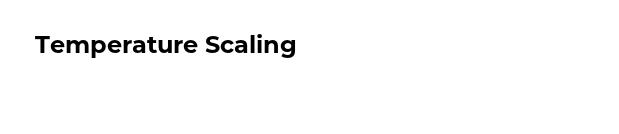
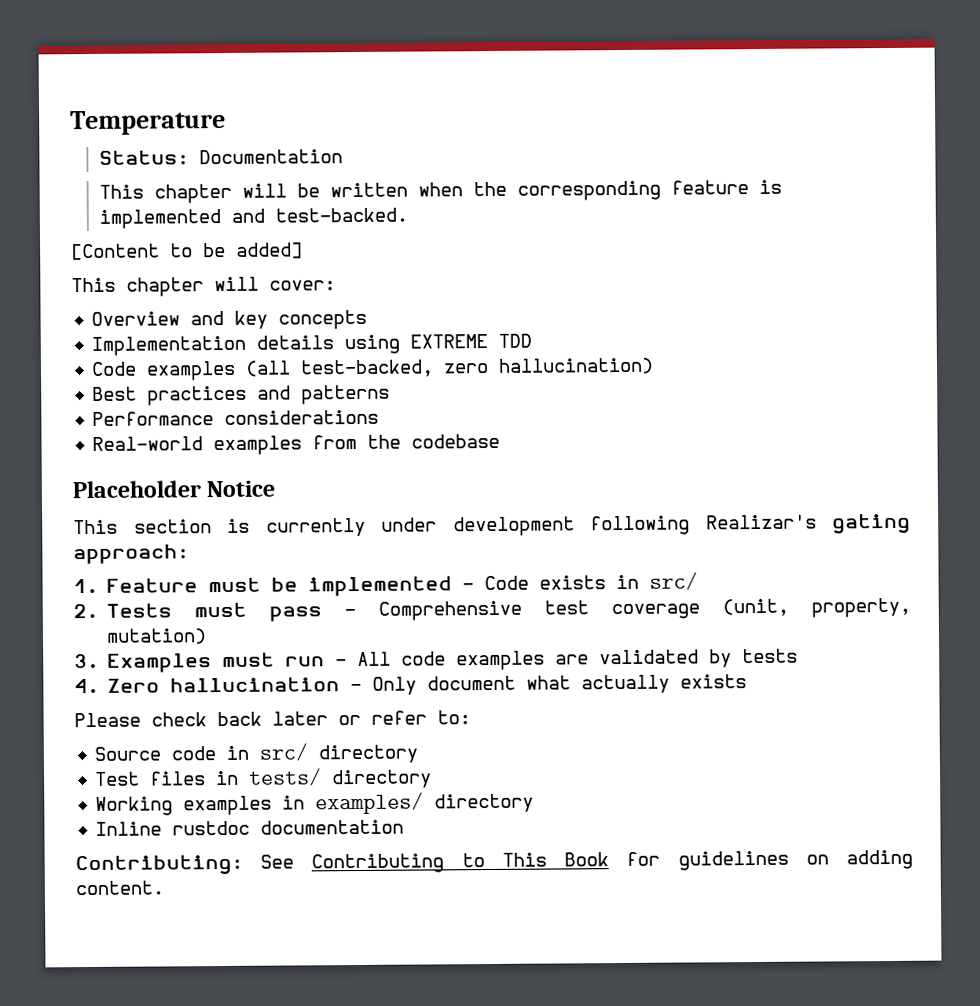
- Temperature Scaling
+ Temperature
+ Status: Documentation
+ This chapter will be written when the corresponding feature is implemented and test-backed.
+ [Content to be added]
+ This chapter will cover:
+ Overview and key concepts
+ Implementation details using EXTREME TDD
+ Code examples (all test-backed, zero hallucination)
+ Best practices and patterns
+ Performance considerations
+ Real-world examples from the codebase
+ Placeholder Notice
+ This section is currently under development following Realizar's gating approach:
+ 1. Feature must be implemented - Code exists in src/
+ 2. Tests must pass - Comprehensive test coverage (unit, property, mutation)
+ 3. Examples must run - All code examples are validated by tests
+ 4. Zero hallucination - Only document what actually exists
+ Please check back later or refer to:
+ Source code in src/ directory
+ Test files in tests/ directory
+ Working examples in examples/ directory
+ Inline rustdoc documentation
+ Contributing: See Contributing to This Book for guidelines on adding content.

